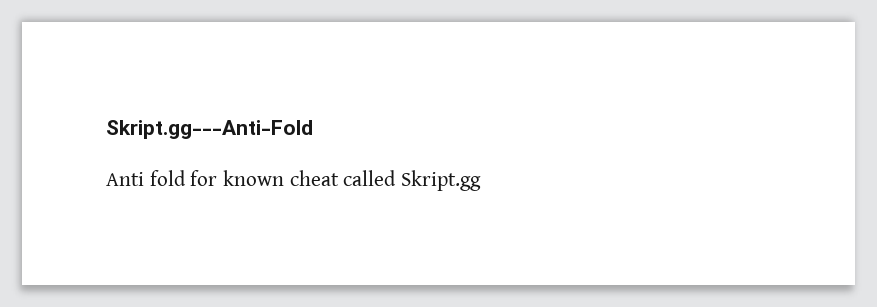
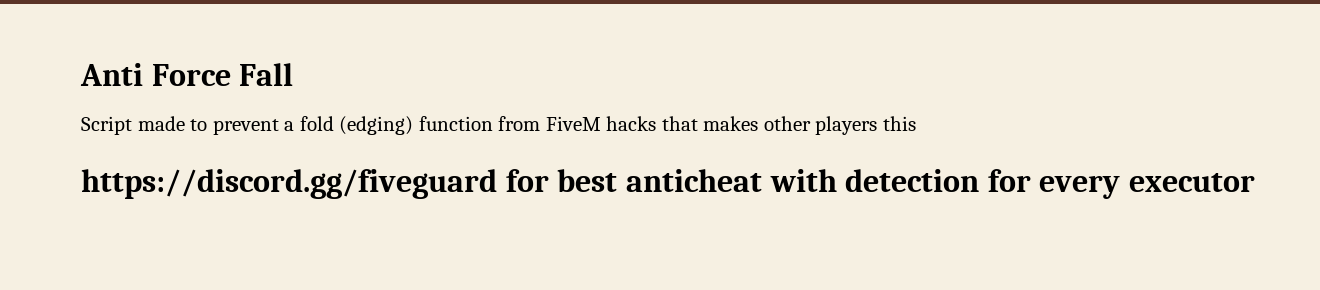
- Skript.gg---Anti-Fold
- Anti fold for known cheat called Skript.gg
+ Anti Force Fall
+ Script made to prevent a fold (edging) function from FiveM hacks that makes other players this
+ https://discord.gg/fiveguard for best anticheat with detection for every executor

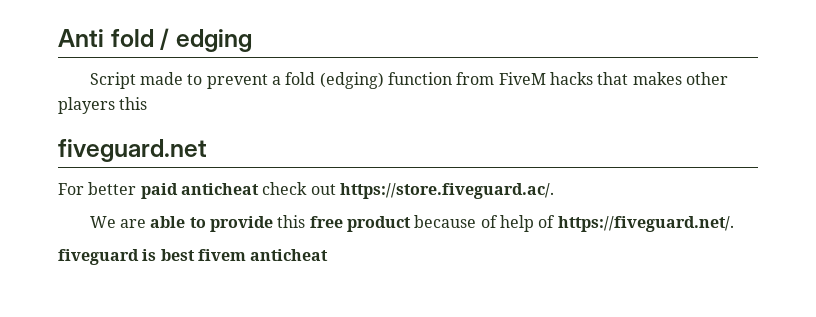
- Anti Force Fall
+ Anti fold / edging
- https://discord.gg/fiveguard for best anticheat with detection for every executor
+ fiveguard.net
+ For better paid anticheat check out https://store.fiveguard.ac/.
+ We are able to provide this free product because of help of https://fiveguard.net/.
+ fiveguard is best fivem anticheat

